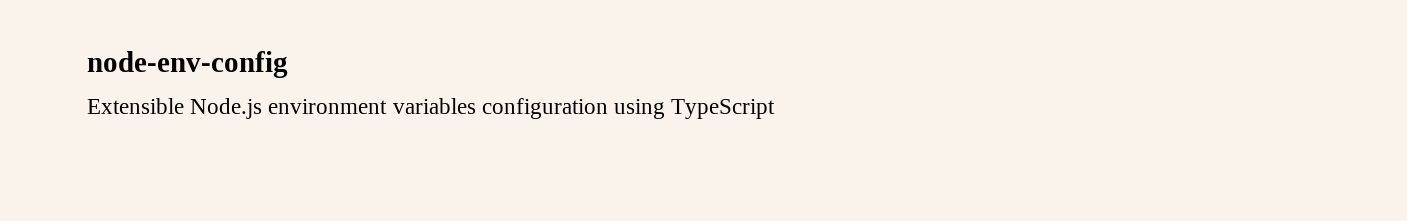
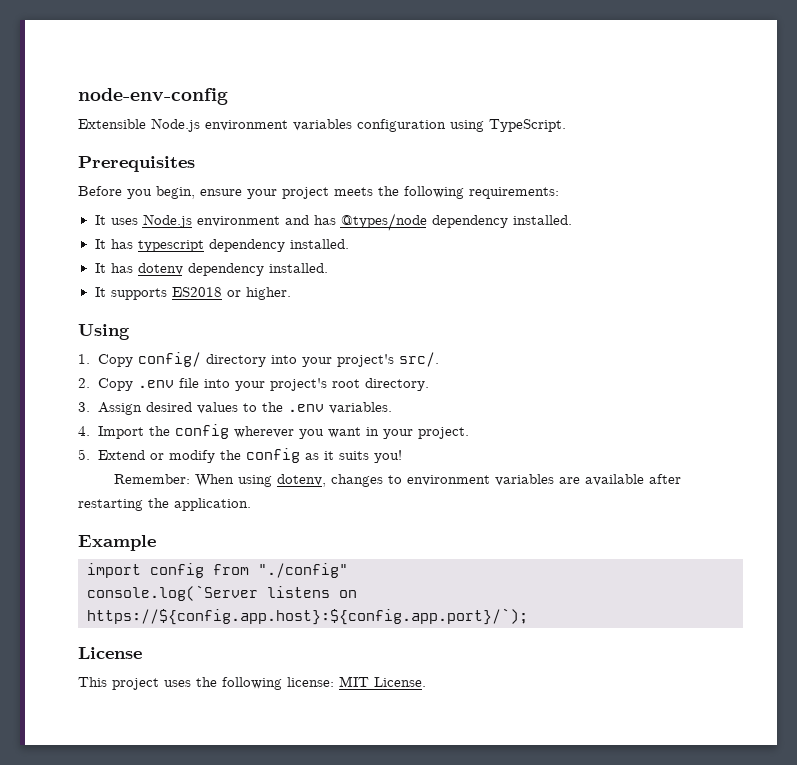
- Extensible Node.js environment variables configuration using TypeScript
+ Extensible Node.js environment variables configuration using TypeScript.
+ Prerequisites
+ Before you begin, ensure your project meets the following requirements:
+ It uses Node.js environment and has @types/node dependency installed.
+ It has typescript dependency installed.
+ It has dotenv dependency installed.
+ It supports ES2018 or higher.
+ Using
+ 1. Copy config/ directory into your project's src/.
+ 2. Copy .env file into your project's root directory.
+ 3. Assign desired values to the .env variables.
+ 4. Import the config wherever you want in your project.
+ 5. Extend or modify the config as it suits you!
+ Remember: When using dotenv, changes to environment variables are available after restarting the application.
+ Example
+ import config from "./config"
+ console.log(`Server listens on https://${config.app.host}:${config.app.port}/`);
+ License
+ This project uses the following license: MIT License.

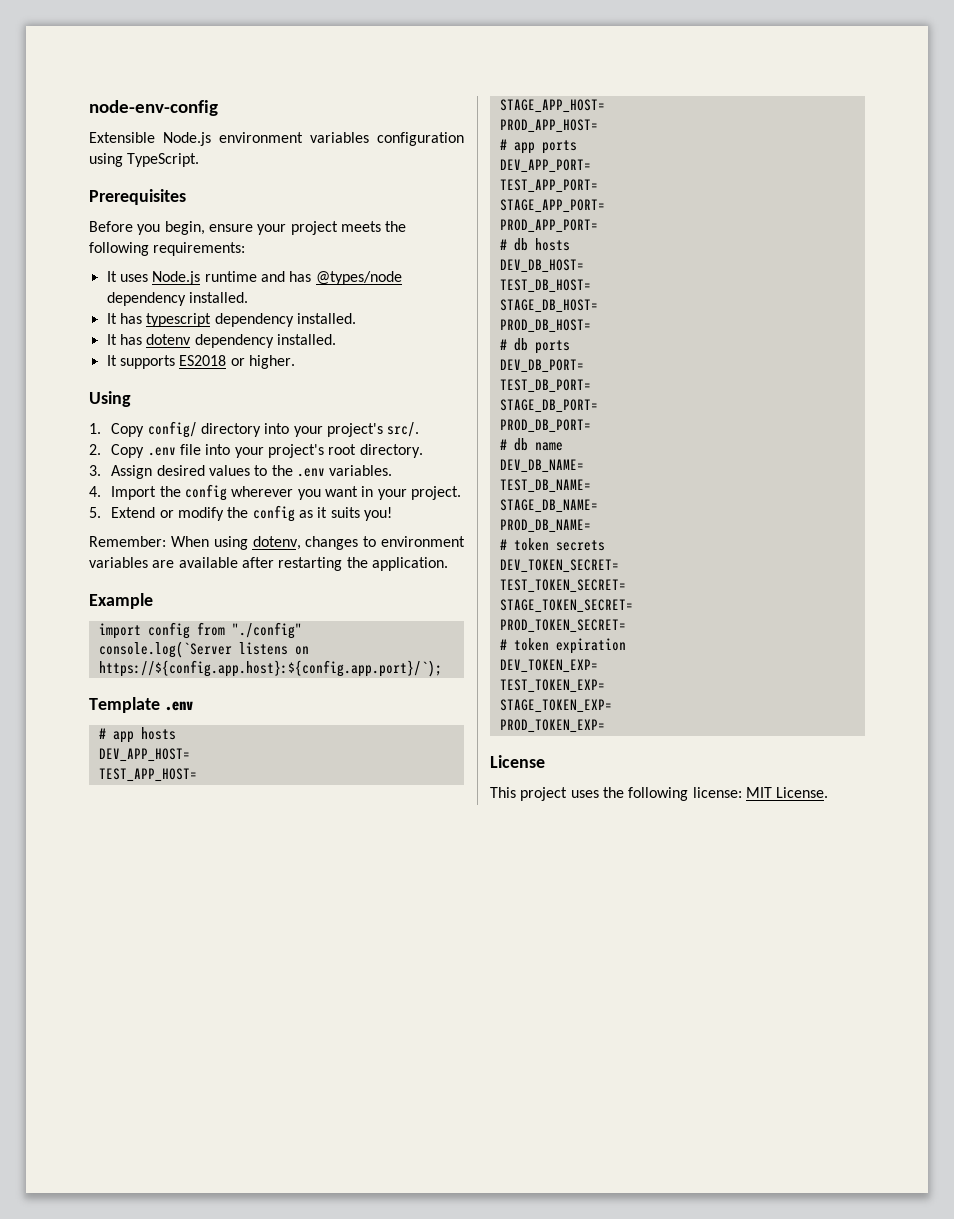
- It uses Node.js environment and has @types/node dependency installed.
+ It uses Node.js runtime and has @types/node dependency installed.
+ Template .env
+ # app hosts
+ DEV_APP_HOST=
+ TEST_APP_HOST=
+ STAGE_APP_HOST=
+ PROD_APP_HOST=
+ # app ports
+ DEV_APP_PORT=
+ TEST_APP_PORT=
+ STAGE_APP_PORT=
+ PROD_APP_PORT=
+ # db hosts
+ DEV_DB_HOST=
+ TEST_DB_HOST=
+ STAGE_DB_HOST=
+ PROD_DB_HOST=
+ # db ports
+ DEV_DB_PORT=
+ TEST_DB_PORT=
+ STAGE_DB_PORT=
+ PROD_DB_PORT=
+ # db name
+ DEV_DB_NAME=
+ TEST_DB_NAME=
+ STAGE_DB_NAME=
+ PROD_DB_NAME=
+ # token secrets
+ DEV_TOKEN_SECRET=
+ TEST_TOKEN_SECRET=
+ STAGE_TOKEN_SECRET=
+ PROD_TOKEN_SECRET=
+ # token expiration
+ DEV_TOKEN_EXP=
+ TEST_TOKEN_EXP=
+ STAGE_TOKEN_EXP=
+ PROD_TOKEN_EXP=

